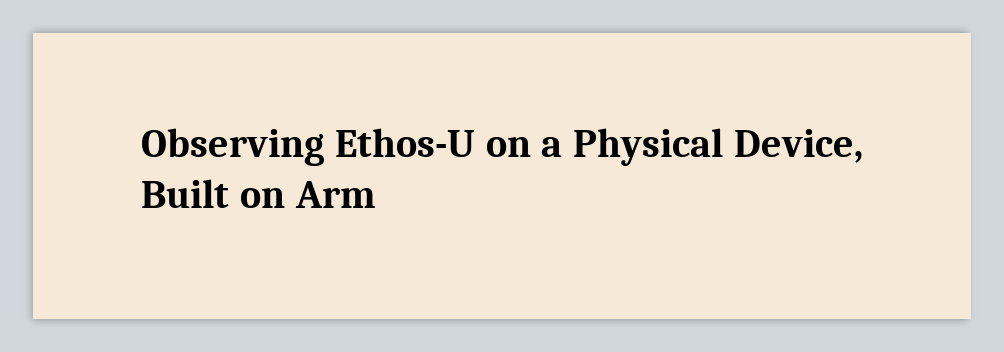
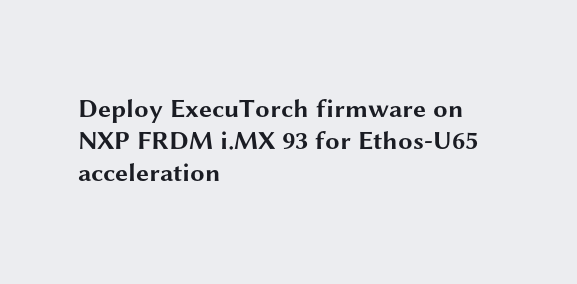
- Observing Ethos-U on a Physical Device, Built on Arm
+ Deploy ExecuTorch firmware on NXP FRDM i.MX 93 for Ethos-U65 acceleration

